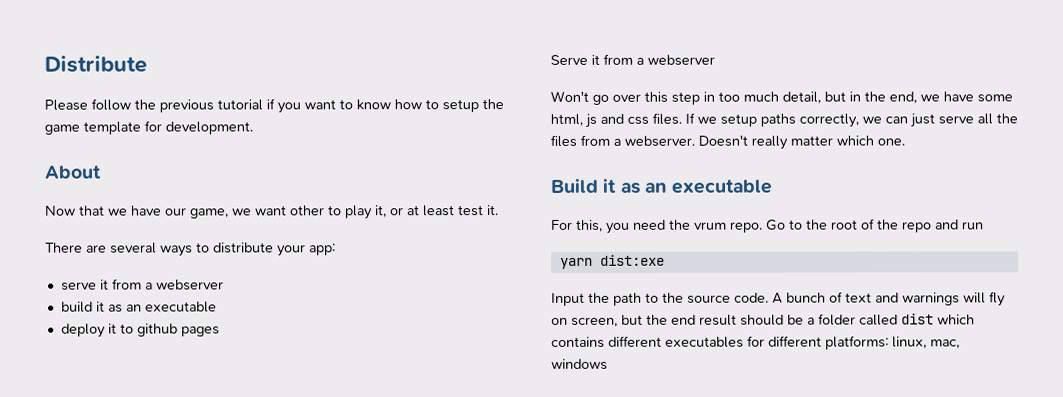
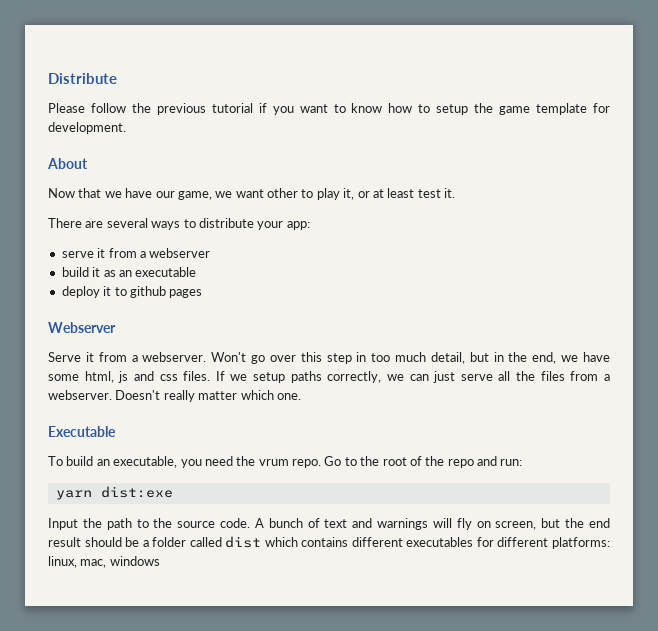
+ Webserver
- Serve it from a webserver
- Won't go over this step in too much detail, but in the end, we have some html, js and css files.
+ Serve it from a webserver. Won't go over this step in too much detail, but in the end, we have some html, js and css files.
- Build it as an executable
- For this, you need the vrum repo.
+ Executable
+ To build an executable, you need the vrum repo.
- Go to the root of the repo and run
+ Go to the root of the repo and run:

